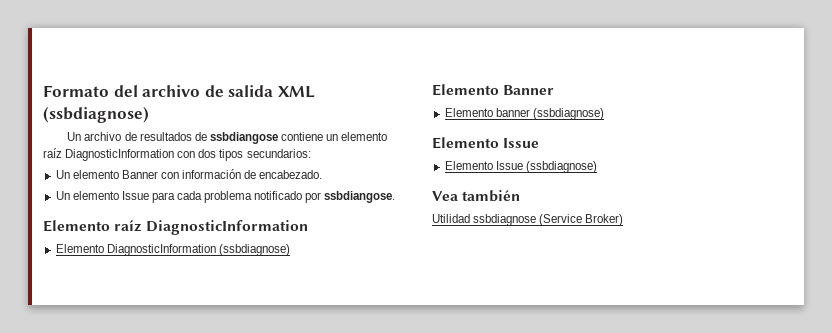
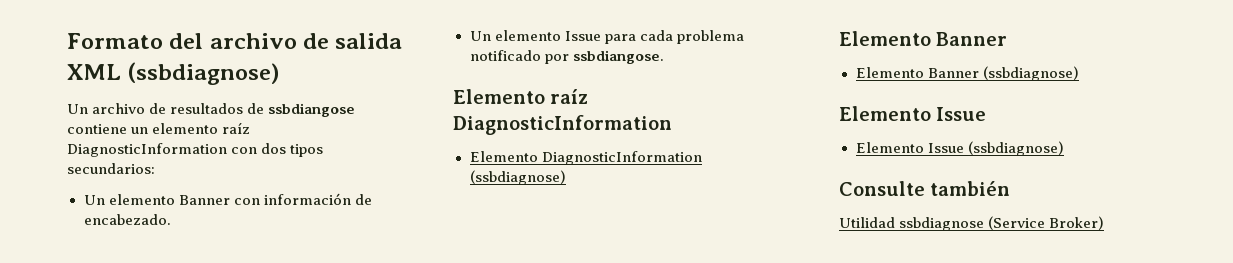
- Elemento banner (ssbdiagnose)
+ Elemento Banner (ssbdiagnose)
- Vea también
+ Consulte también

